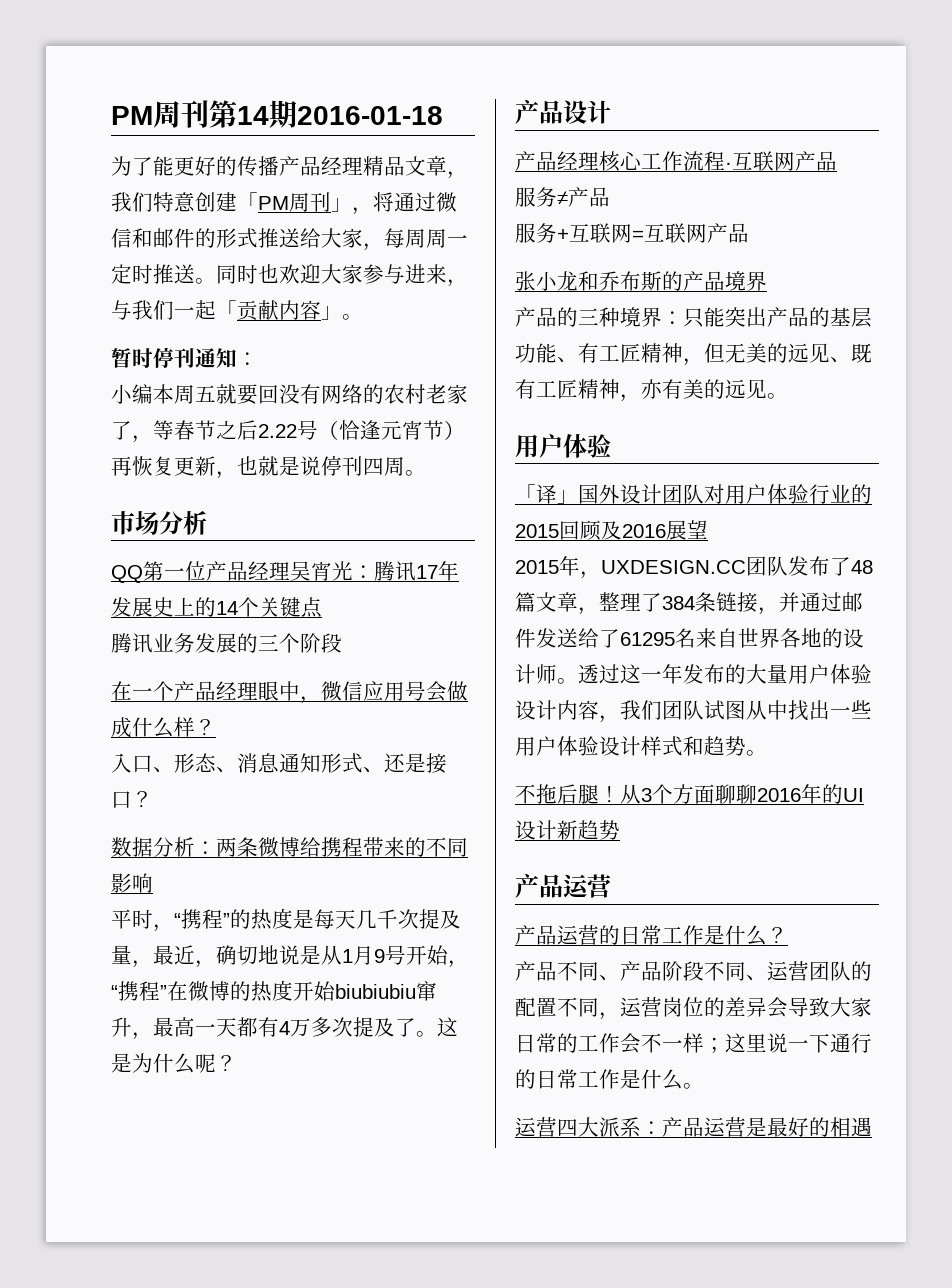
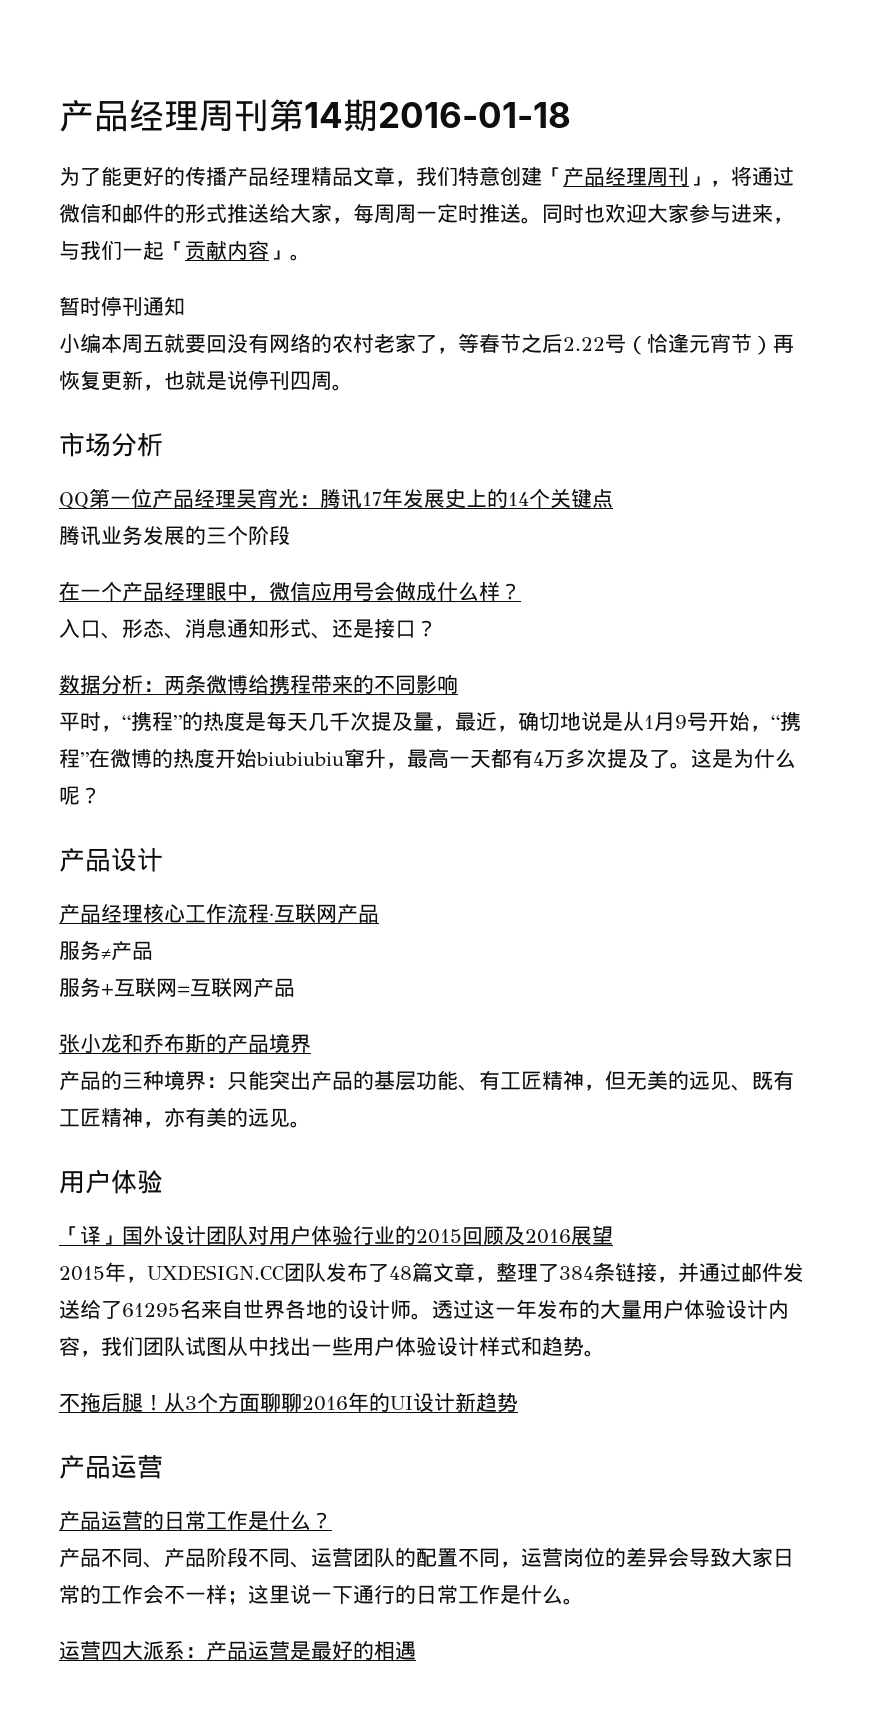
- PM周刊第14期2016-01-18
+ 产品经理周刊第14期2016-01-18
- 为了能更好的传播产品经理精品文章，我们特意创建「PM周刊」，将通过微信和邮件的形式推送给大家，每周周一定时推送。
+ 为了能更好的传播产品经理精品文章，我们特意创建「产品经理周刊」，将通过微信和邮件的形式推送给大家，每周周一定时推送。
- 暂时停刊通知：
+ 暂时停刊通知

